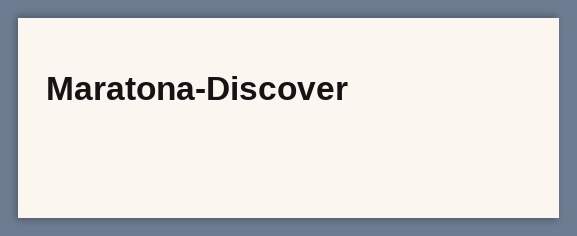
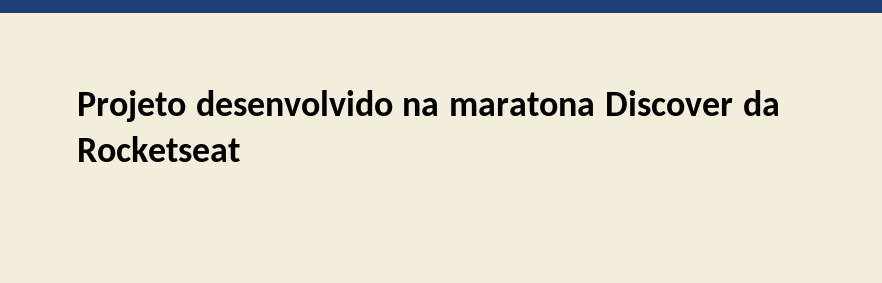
- Maratona-Discover
+ Projeto desenvolvido na maratona Discover da Rocketseat

